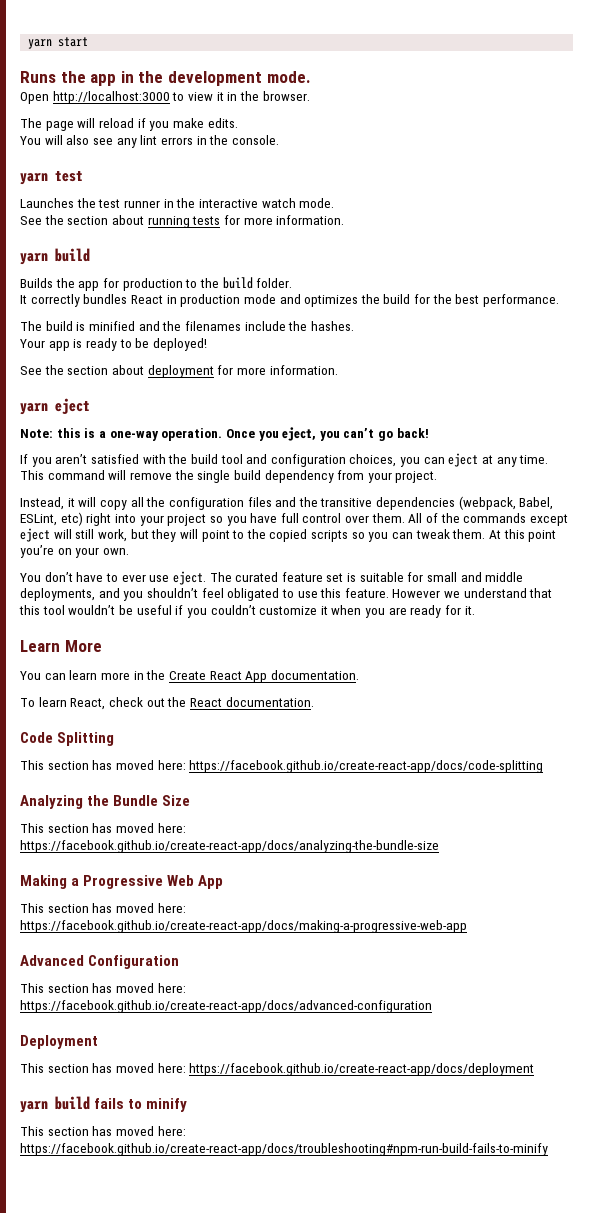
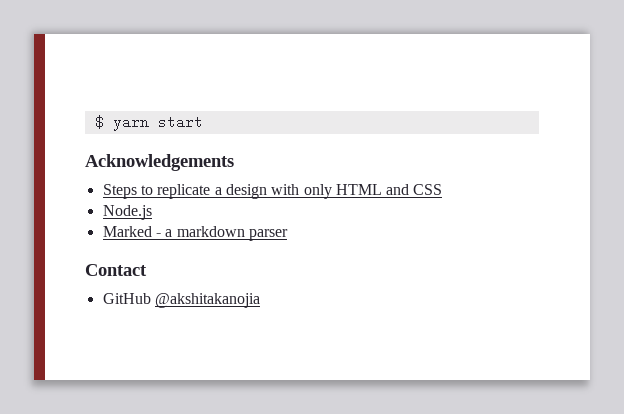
- yarn start
+ $ yarn start
- Runs the app in the development mode.
- Open http://localhost:3000 to view it in the browser.
- The page will reload if you make edits.
- You will also see any lint errors in the console.
- yarn test
- Launches the test runner in the interactive watch mode.
- See the section about running tests for more information.
- yarn build
- Builds the app for production to the build folder.
- It correctly bundles React in production mode and optimizes the build for the best performance.
- The build is minified and the filenames include the hashes.
- Your app is ready to be deployed!
- See the section about deployment for more information.
- yarn eject
- Note: this is a one-way operation. Once you eject, you can’t go back!
- If you aren’t satisfied with the build tool and configuration choices, you can eject at any time. This command will remove the single build dependency from your project.
- Instead, it will copy all the configuration files and the transitive dependencies (webpack, Babel, ESLint, etc) right into your project so you have full control over them. All of the commands except eject will still work, but they will point to the copied scripts so you can tweak them. At this point you’re on your own.
- You don’t have to ever use eject. The curated feature set is suitable for small and middle deployments, and you shouldn’t feel obligated to use this feature. However we understand that this tool wouldn’t be useful if you couldn’t customize it when you are ready for it.
- Learn More
- You can learn more in the Create React App documentation.
- To learn React, check out the React documentation.
- Code Splitting
- This section has moved here: https://facebook.github.io/create-react-app/docs/code-splitting
- Analyzing the Bundle Size
- This section has moved here: https://facebook.github.io/create-react-app/docs/analyzing-the-bundle-size
- Making a Progressive Web App
- This section has moved here: https://facebook.github.io/create-react-app/docs/making-a-progressive-web-app
- Advanced Configuration
- This section has moved here: https://facebook.github.io/create-react-app/docs/advanced-configuration
- Deployment
- This section has moved here: https://facebook.github.io/create-react-app/docs/deployment
- yarn build fails to minify
- This section has moved here: https://facebook.github.io/create-react-app/docs/troubleshooting#npm-run-build-fails-to-minify
+ Acknowledgements
+ Steps to replicate a design with only HTML and CSS
+ Node.js
+ Marked - a markdown parser
+ Contact
+ GitHub @akshitakanojia

